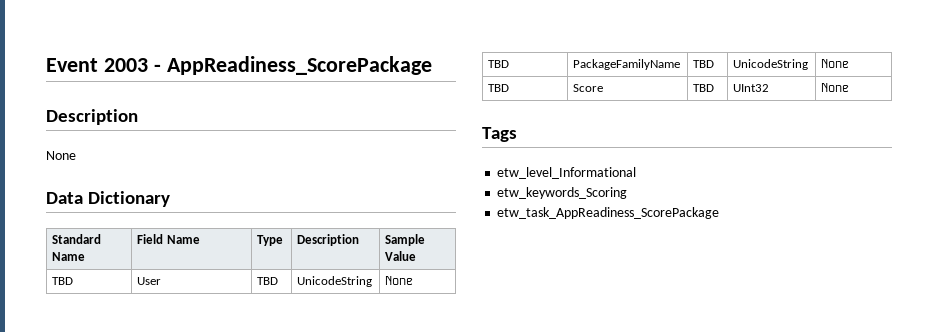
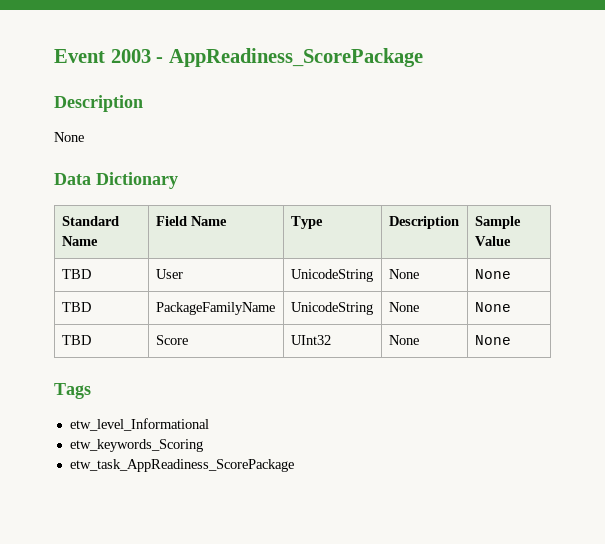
- TBD | User | TBD | UnicodeString | None
+ TBD | User | UnicodeString | None | None
- TBD | PackageFamilyName | TBD | UnicodeString | None
+ TBD | PackageFamilyName | UnicodeString | None | None
- TBD | Score | TBD | UInt32 | None
+ TBD | Score | UInt32 | None | None

